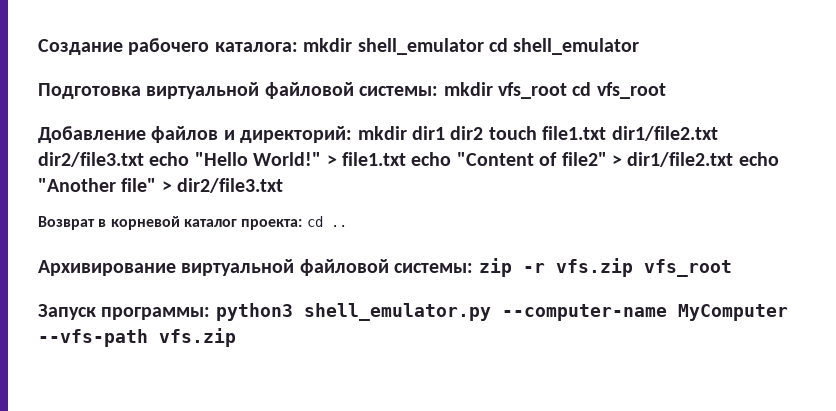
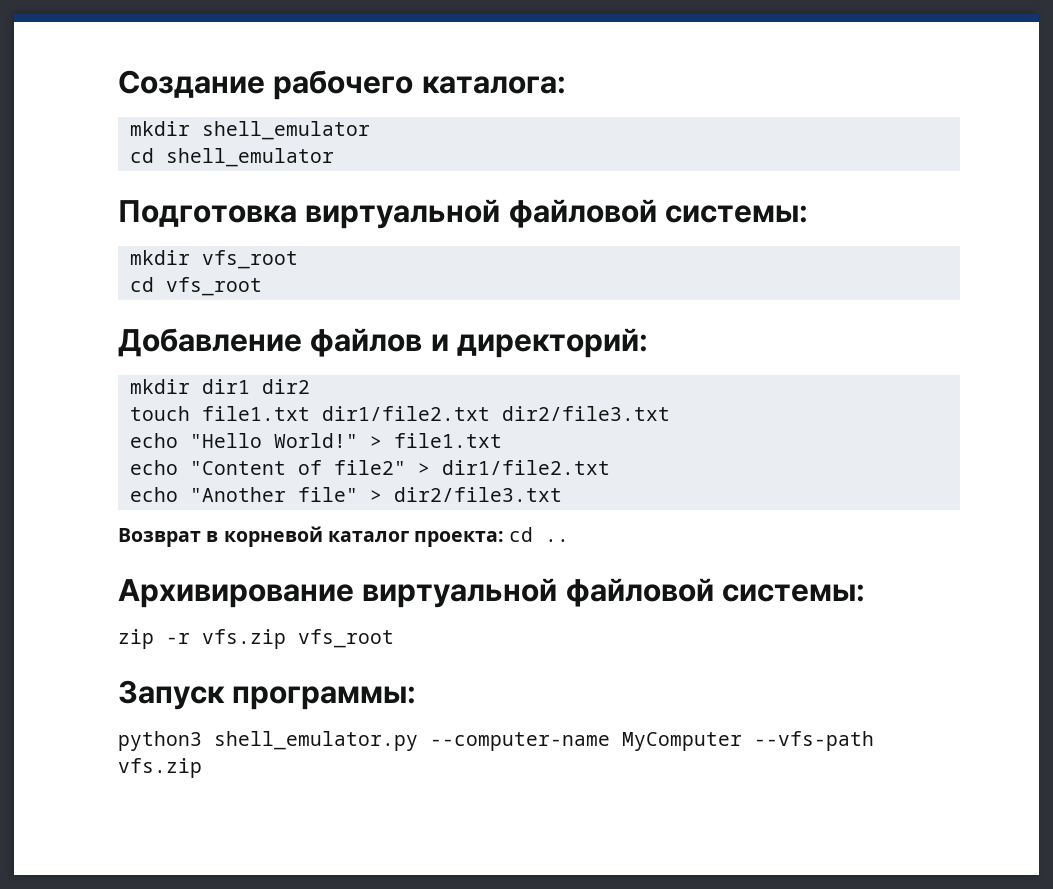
- Создание рабочего каталога: mkdir shell_emulator cd shell_emulator
+ Создание рабочего каталога:
+ mkdir shell_emulator
+ cd shell_emulator
- Подготовка виртуальной файловой системы: mkdir vfs_root cd vfs_root
+ Подготовка виртуальной файловой системы:
+ mkdir vfs_root
+ cd vfs_root
- Добавление файлов и директорий: mkdir dir1 dir2 touch file1.txt dir1/file2.txt dir2/file3.txt echo "Hello World!"
+ Добавление файлов и директорий:
+ mkdir dir1 dir2
+ touch file1.txt dir1/file2.txt dir2/file3.txt
+ echo "Hello World!"
- > file1.txt echo "Content of file2" > dir1/file2.txt echo "Another file" > dir2/file3.txt
+ > file1.txt
+ echo "Content of file2" > dir1/file2.txt
+ echo "Another file" > dir2/file3.txt
- Архивирование виртуальной файловой системы: zip -r vfs.zip vfs_root
+ Архивирование виртуальной файловой системы:
+ zip -r vfs.zip vfs_root
- Запуск программы: python3 shell_emulator.py --computer-name MyComputer --vfs-path vfs.zip
+ Запуск программы:
+ python3 shell_emulator.py --computer-name MyComputer --vfs-path vfs.zip

